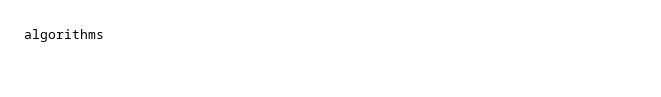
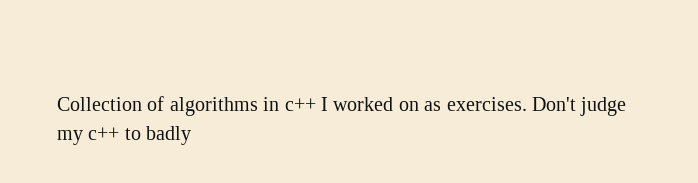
- algorithms
+ Collection of algorithms in c++ I worked on as exercises. Don't judge my c++ to badly

